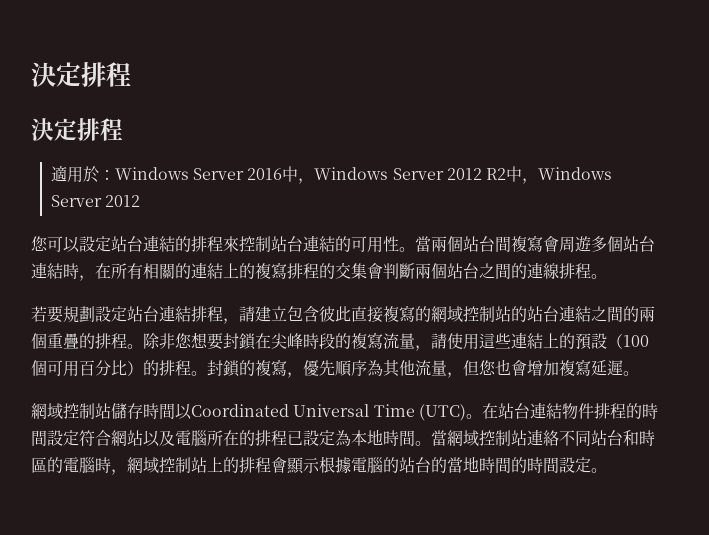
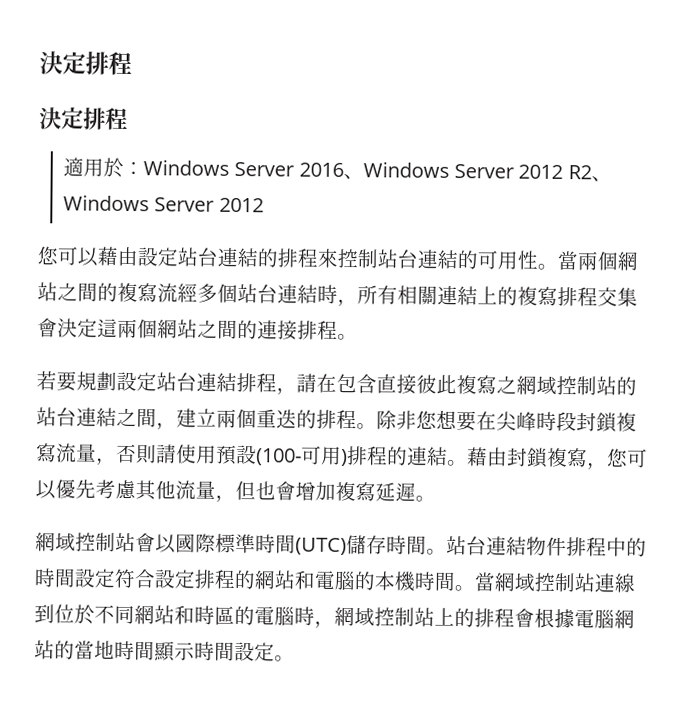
- 適用於：Windows Server 2016中，Windows Server 2012 R2中，Windows Server 2012
+ 適用於：Windows Server 2016、Windows Server 2012 R2、Windows Server 2012
- 您可以設定站台連結的排程來控制站台連結的可用性。
+ 您可以藉由設定站台連結的排程來控制站台連結的可用性。
- 當兩個站台間複寫會周遊多個站台連結時，在所有相關的連結上的複寫排程的交集會判斷兩個站台之間的連線排程。
+ 當兩個網站之間的複寫流經多個站台連結時，所有相關連結上的複寫排程交集會決定這兩個網站之間的連接排程。
- 若要規劃設定站台連結排程，請建立包含彼此直接複寫的網域控制站的站台連結之間的兩個重疊的排程。
+ 若要規劃設定站台連結排程，請在包含直接彼此複寫之網域控制站的站台連結之間，建立兩個重迭的排程。
- 除非您想要封鎖在尖峰時段的複寫流量，請使用這些連結上的預設（100個可用百分比）的排程。封鎖的複寫，優先順序為其他流量，但您也會增加複寫延遲。
+ 除非您想要在尖峰時段封鎖複寫流量，否則請使用預設(100-可用)排程的連結。藉由封鎖複寫，您可以優先考慮其他流量，但也會增加複寫延遲。
- 網域控制站儲存時間以Coordinated Universal Time (UTC)。在站台連結物件排程的時間設定符合網站以及電腦所在的排程已設定為本地時間。
+ 網域控制站會以國際標準時間(UTC)儲存時間。站台連結物件排程中的時間設定符合設定排程的網站和電腦的本機時間。
- 當網域控制站連絡不同站台和時區的電腦時，網域控制站上的排程會顯示根據電腦的站台的當地時間的時間設定。
+ 當網域控制站連線到位於不同網站和時區的電腦時，網域控制站上的排程會根據電腦網站的當地時間顯示時間設定。

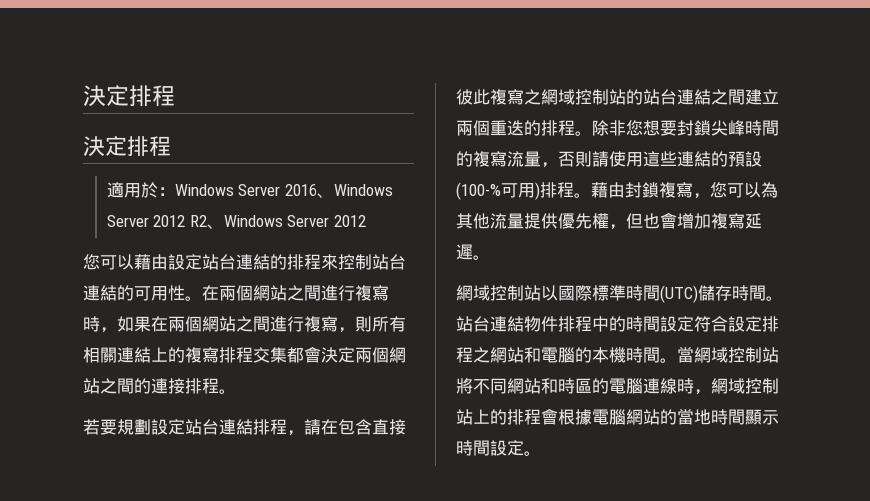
- 當兩個網站之間的複寫流經多個站台連結時，所有相關連結上的複寫排程交集會決定這兩個網站之間的連接排程。
+ 在兩個網站之間進行複寫時，如果在兩個網站之間進行複寫，則所有相關連結上的複寫排程交集都會決定兩個網站之間的連接排程。
- 若要規劃設定站台連結排程，請在包含直接彼此複寫之網域控制站的站台連結之間，建立兩個重迭的排程。
+ 若要規劃設定站台連結排程，請在包含直接彼此複寫之網域控制站的站台連結之間建立兩個重迭的排程。
- 除非您想要在尖峰時段封鎖複寫流量，否則請使用預設(100-可用)排程的連結。
+ 除非您想要封鎖尖峰時間的複寫流量，否則請使用這些連結的預設(100-%可用)排程。
- 藉由封鎖複寫，您可以優先考慮其他流量，但也會增加複寫延遲。
+ 藉由封鎖複寫，您可以為其他流量提供優先權，但也會增加複寫延遲。
- 網域控制站會以國際標準時間(UTC)儲存時間。
+ 網域控制站以國際標準時間(UTC)儲存時間。
- 站台連結物件排程中的時間設定符合設定排程的網站和電腦的本機時間。
+ 站台連結物件排程中的時間設定符合設定排程之網站和電腦的本機時間。
- 當網域控制站連線到位於不同網站和時區的電腦時，網域控制站上的排程會根據電腦網站的當地時間顯示時間設定。
+ 當網域控制站將不同網站和時區的電腦連線時，網域控制站上的排程會根據電腦網站的當地時間顯示時間設定。

